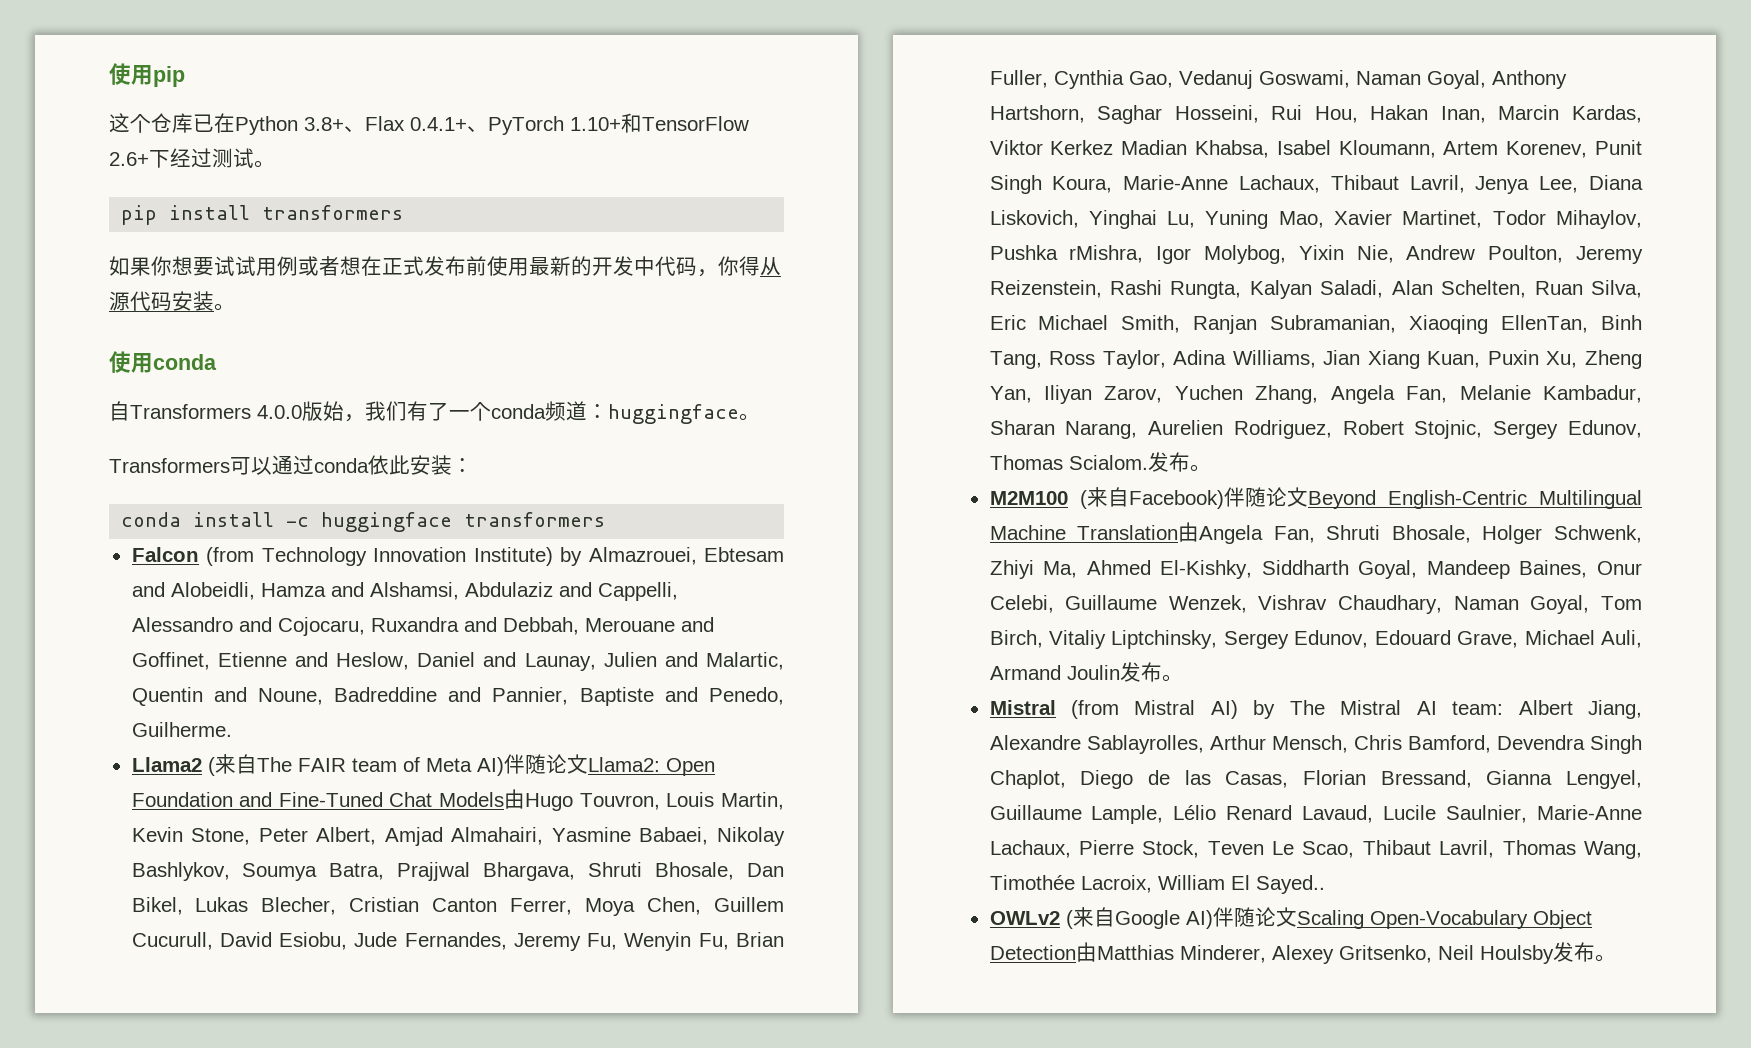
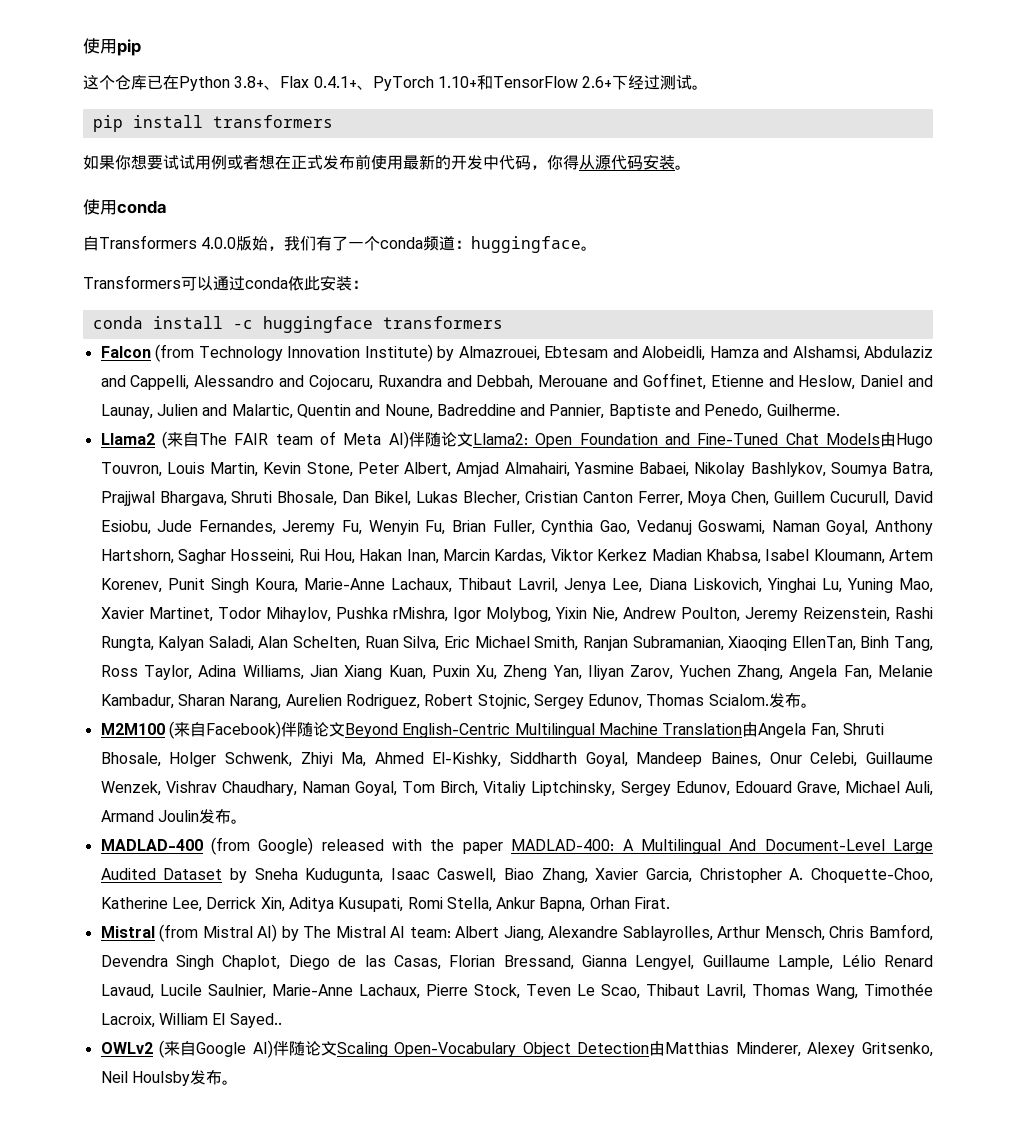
+ MADLAD-400 (from Google) released with the paper MADLAD-400: A Multilingual And Document-Level Large Audited Dataset by Sneha Kudugunta, Isaac Caswell, Biao Zhang, Xavier Garcia, Christopher A. Choquette-Choo, Katherine Lee, Derrick Xin, Aditya Kusupati, Romi Stella, Ankur Bapna, Orhan Firat.

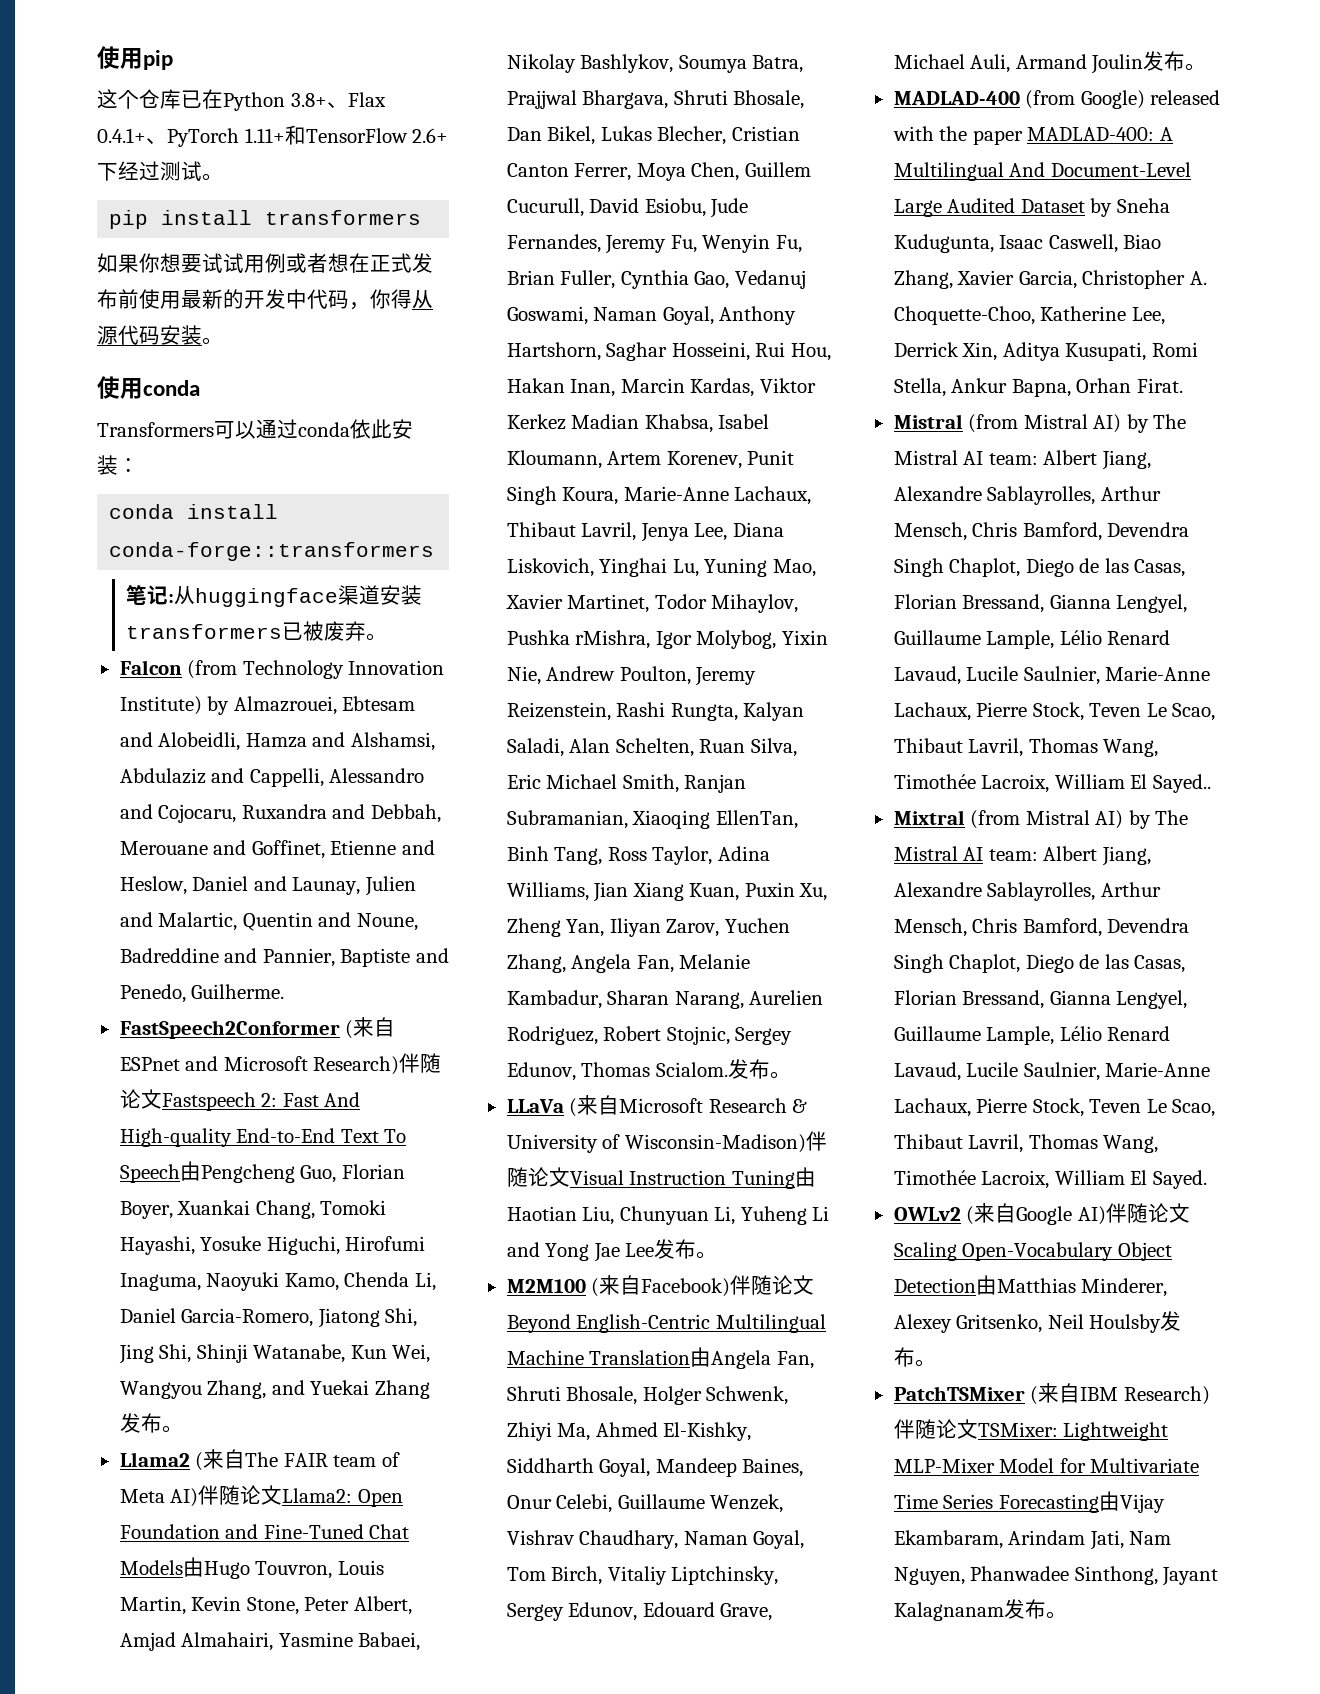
- 这个仓库已在Python 3.8+、Flax 0.4.1+、PyTorch 1.10+和TensorFlow 2.6+下经过测试。
+ 这个仓库已在Python 3.8+、Flax 0.4.1+、PyTorch 1.11+和TensorFlow 2.6+下经过测试。
- 自Transformers 4.0.0版始，我们有了一个conda频道：huggingface。
- conda install -c huggingface transformers
+ conda install conda-forge::transformers
+ 笔记:从huggingface渠道安装transformers已被废弃。
+ FastSpeech2Conformer (来自ESPnet and Microsoft Research)伴随论文Fastspeech 2: Fast And High-quality End-to-End Text To Speech由Pengcheng Guo, Florian Boyer, Xuankai Chang, Tomoki Hayashi, Yosuke Higuchi, Hirofumi Inaguma, Naoyuki Kamo, Chenda Li, Daniel Garcia-Romero, Jiatong Shi, Jing Shi, Shinji Watanabe, Kun Wei, Wangyou Zhang, and Yuekai Zhang发布。
+ LLaVa (来自Microsoft Research & University of Wisconsin-Madison)伴随论文Visual Instruction Tuning由Haotian Liu, Chunyuan Li, Yuheng Li and Yong Jae Lee发布。
+ Mixtral (from Mistral AI) by The Mistral AI team: Albert Jiang, Alexandre Sablayrolles, Arthur Mensch, Chris Bamford, Devendra Singh Chaplot, Diego de las Casas, Florian Bressand, Gianna Lengyel, Guillaume Lample, Lélio Renard Lavaud, Lucile Saulnier, Marie-Anne Lachaux, Pierre Stock, Teven Le Scao, Thibaut Lavril, Thomas Wang, Timothée Lacroix, William El Sayed.
+ PatchTSMixer (来自IBM Research)伴随论文TSMixer: Lightweight MLP-Mixer Model for Multivariate Time Series Forecasting由Vijay Ekambaram, Arindam Jati, Nam Nguyen, Phanwadee Sinthong, Jayant Kalagnanam发布。

